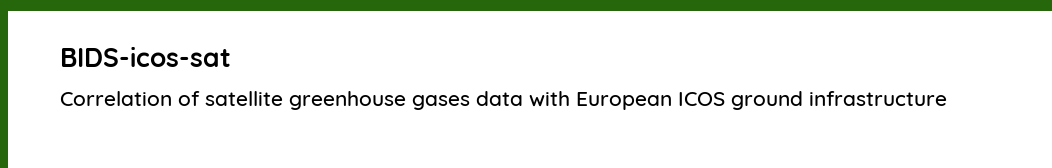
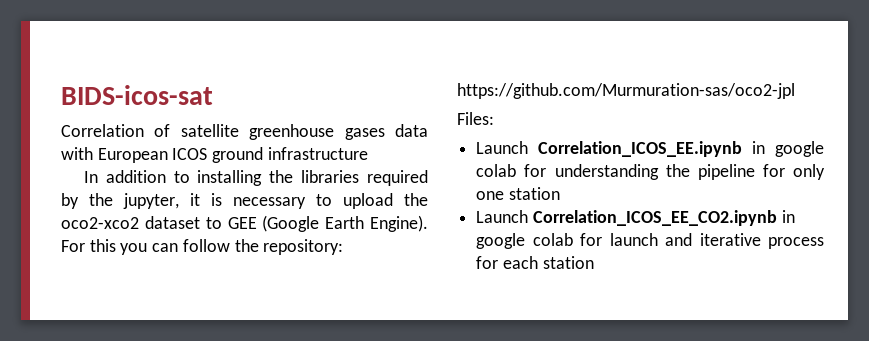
+ In addition to installing the libraries required by the jupyter, it is necessary to upload the oco2-xco2 dataset to GEE (Google Earth Engine). For this you can follow the repository: https://github.com/Murmuration-sas/oco2-jpl
+ Files:
+ Launch Correlation_ICOS_EE.ipynb in google colab for understanding the pipeline for only one station
+ Launch Correlation_ICOS_EE_CO2.ipynb in google colab for launch and iterative process for each station

